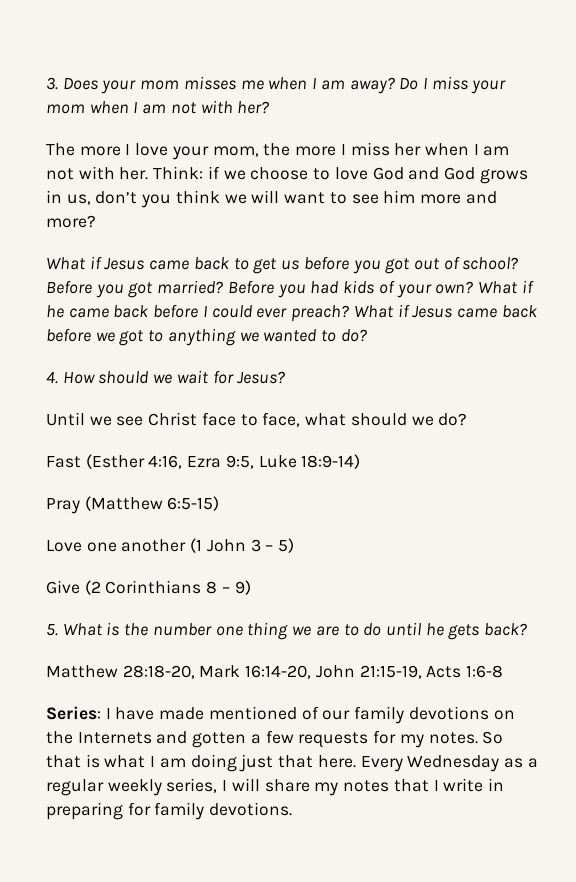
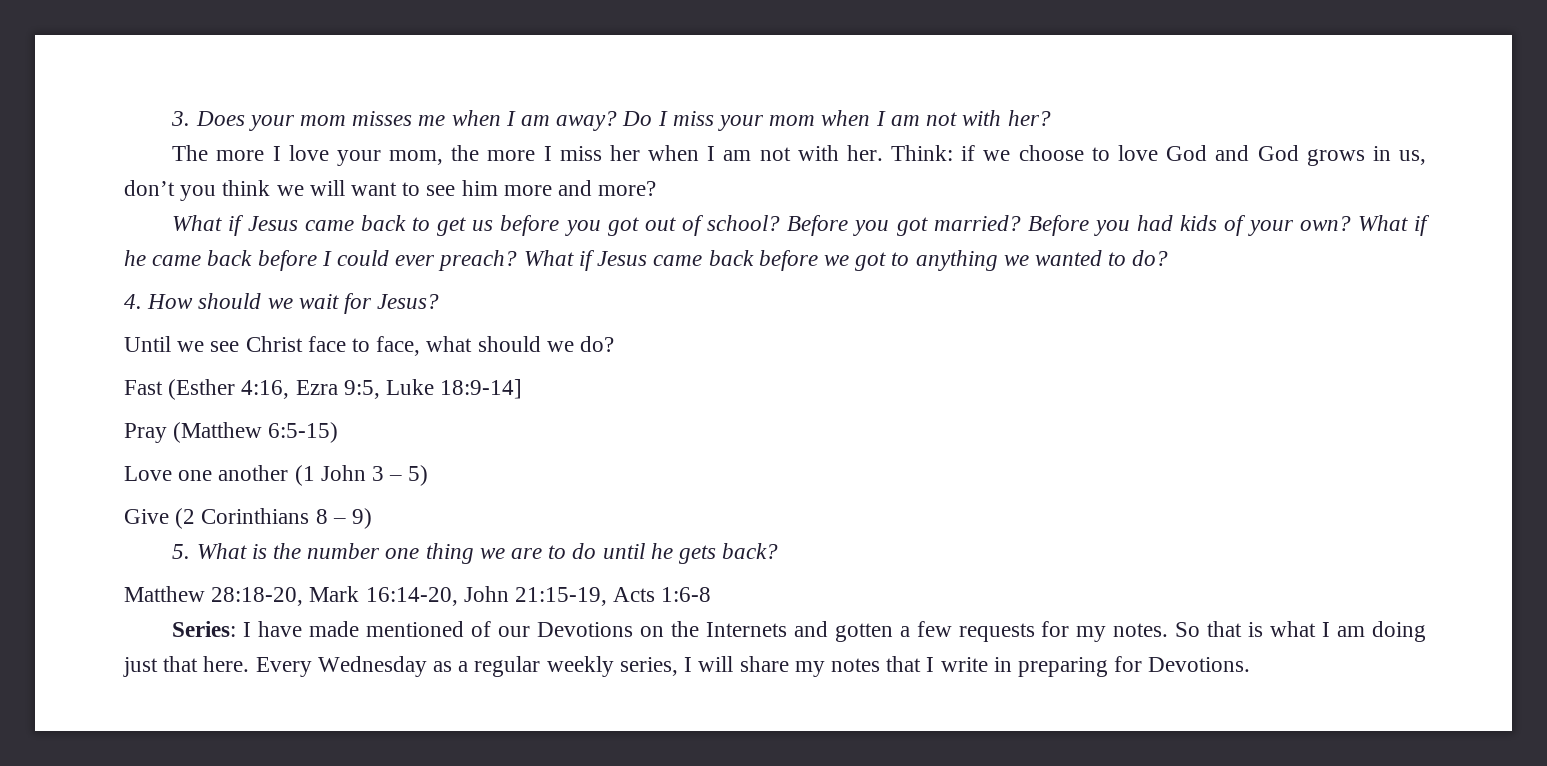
- Fast (Esther 4:16, Ezra 9:5, Luke 18:9-14)
+ Fast (Esther 4:16, Ezra 9:5, Luke 18:9-14]
- Series: I have made mentioned of our family devotions on the Internets and gotten a few requests for my notes.
+ Series: I have made mentioned of our Devotions on the Internets and gotten a few requests for my notes.
- Every Wednesday as a regular weekly series, I will share my notes that I write in preparing for family devotions.
+ Every Wednesday as a regular weekly series, I will share my notes that I write in preparing for Devotions.

